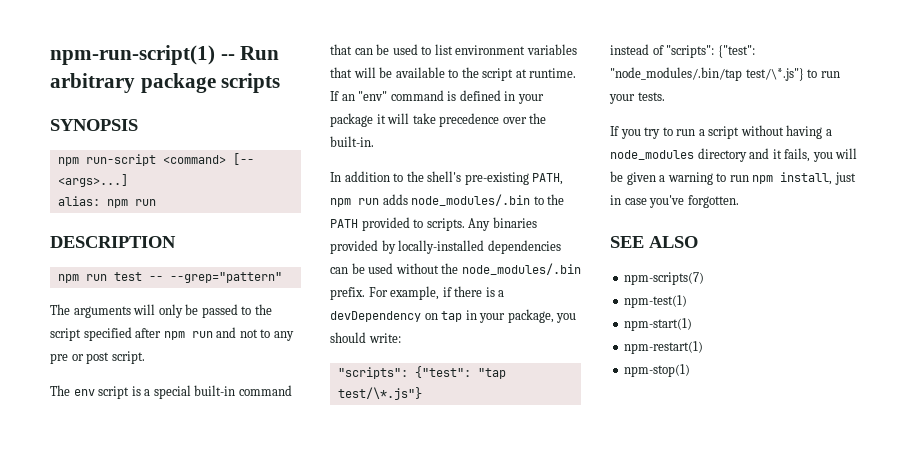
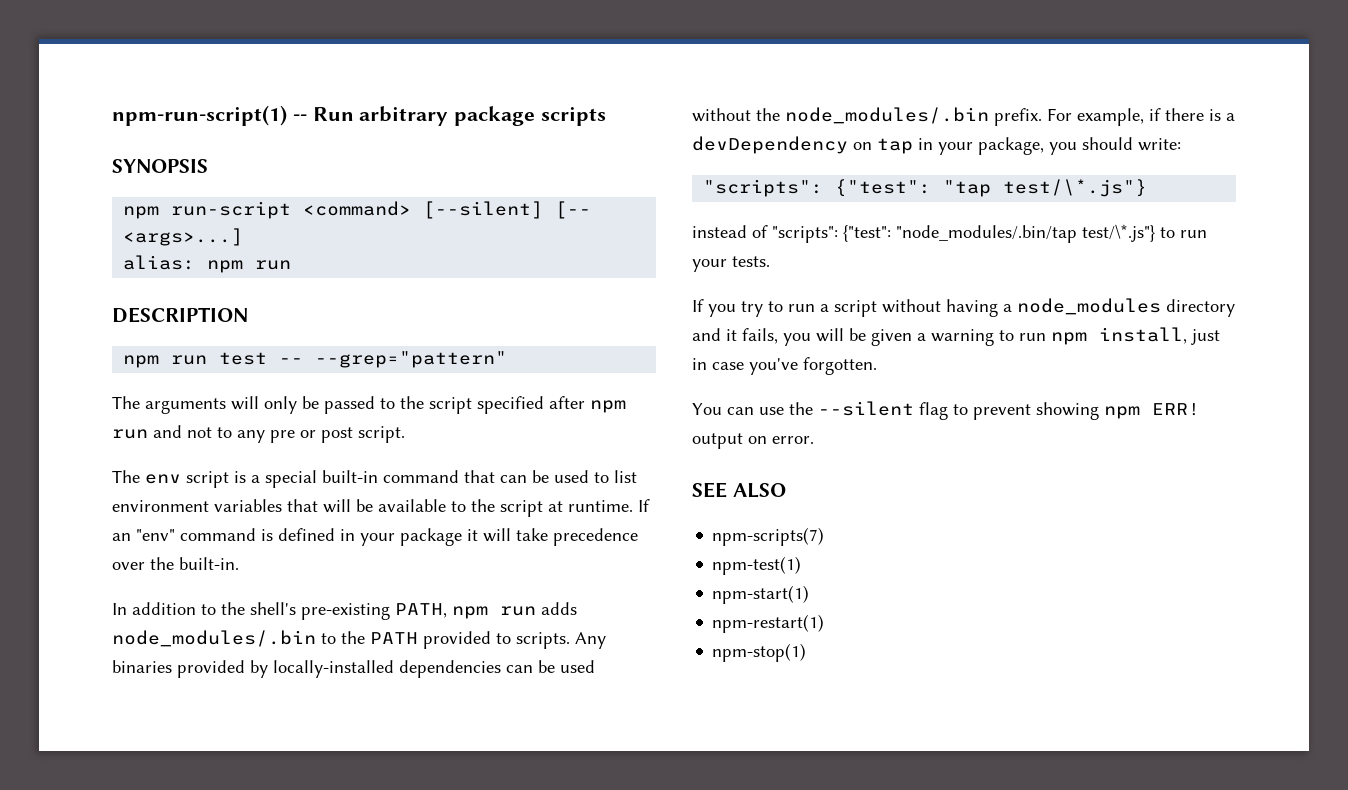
- npm run-script <command> [-- <args>...]
+ npm run-script <command> [--silent] [-- <args>...]
+ You can use the --silent flag to prevent showing npm ERR! output on error.

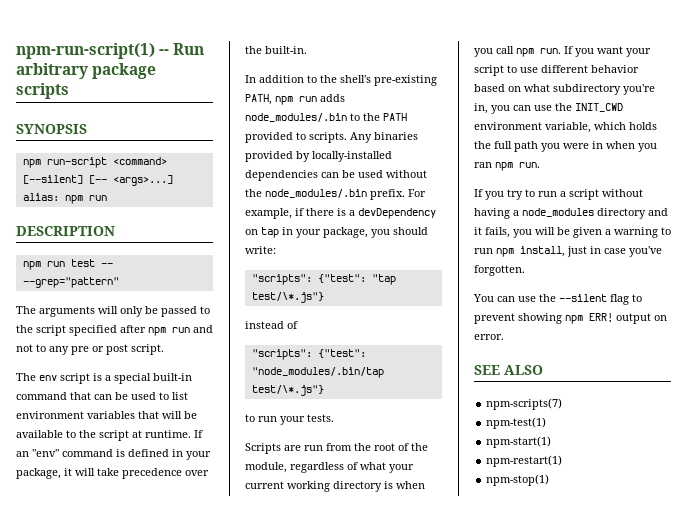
- If an "env" command is defined in your package it will take precedence over the built-in.
+ If an "env" command is defined in your package, it will take precedence over the built-in.
- instead of "scripts": {"test": "node_modules/.bin/tap test/\*.js"} to run your tests.
+ instead of
+ "scripts": {"test": "node_modules/.bin/tap test/\*.js"}
+ to run your tests.
+ Scripts are run from the root of the module, regardless of what your current working directory is when you call npm run. If you want your script to use different behavior based on what subdirectory you're in, you can use the INIT_CWD environment variable, which holds the full path you were in when you ran npm run.

